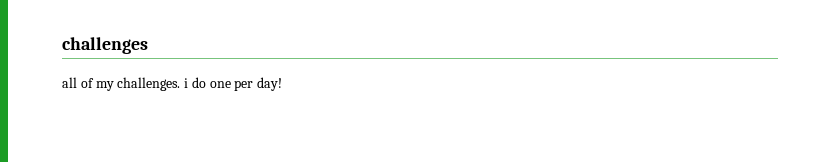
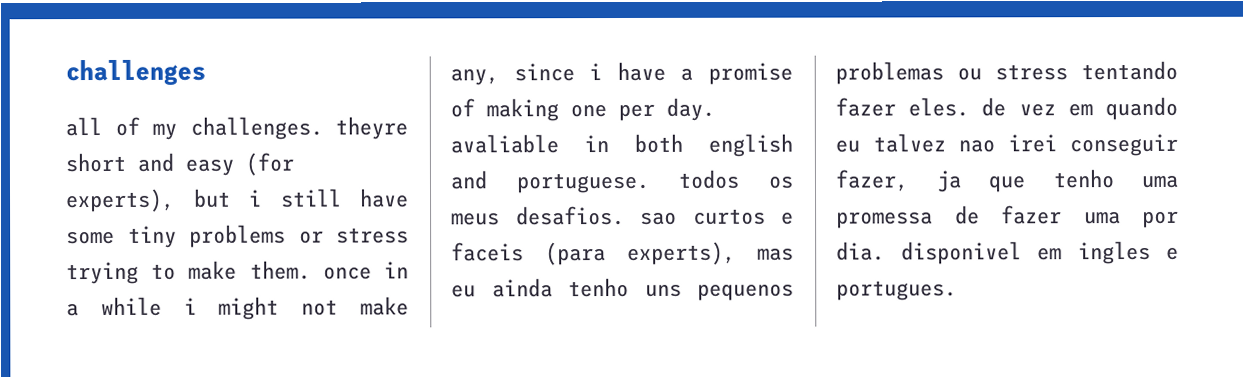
- all of my challenges. i do one per day!
+ all of my challenges. theyre short and easy (for experts), but i still have some tiny problems or stress trying to make them. once in a while i might not make any, since i have a promise of making one per day. avaliable in both english and portuguese. todos os meus desafios. sao curtos e faceis (para experts), mas eu ainda tenho uns pequenos problemas ou stress tentando fazer eles. de vez em quando eu talvez nao irei conseguir fazer, ja que tenho uma promessa de fazer uma por dia. disponivel em ingles e portugues.

